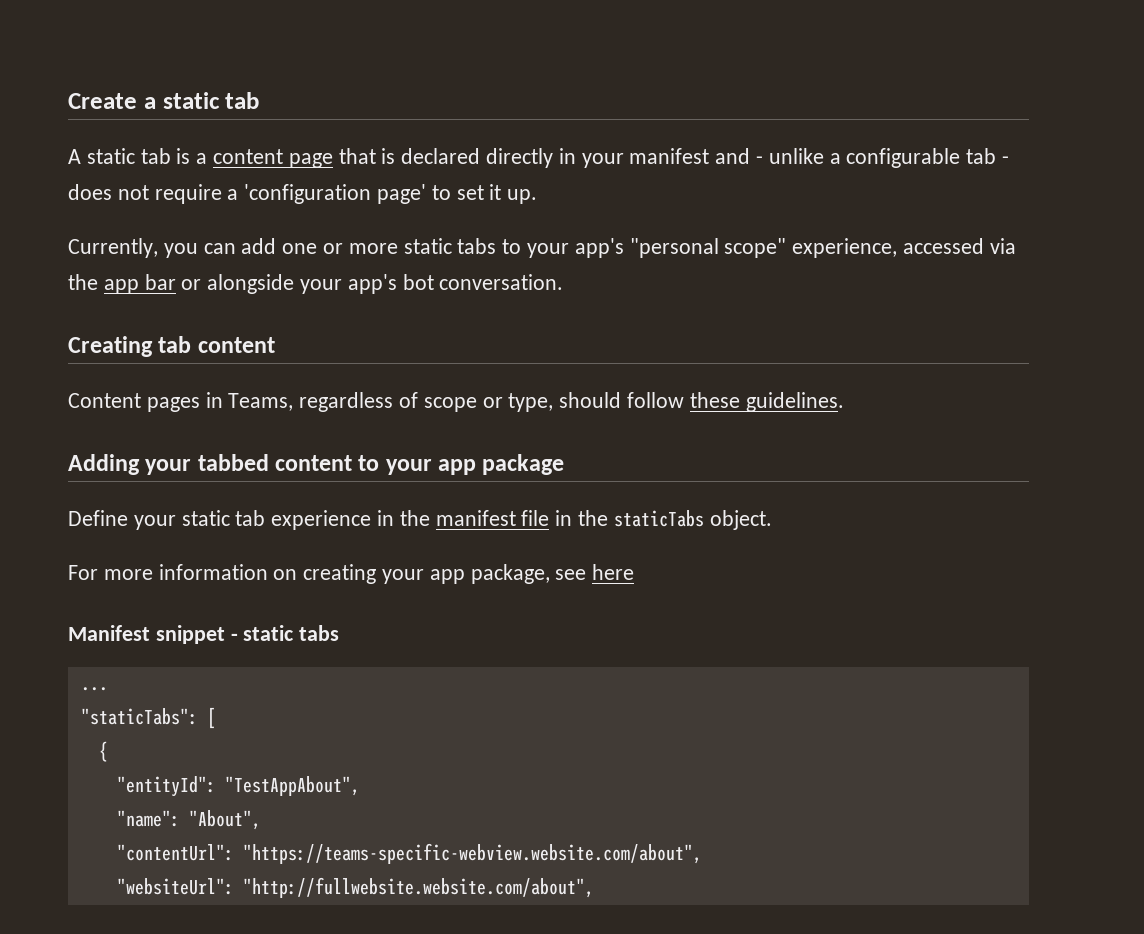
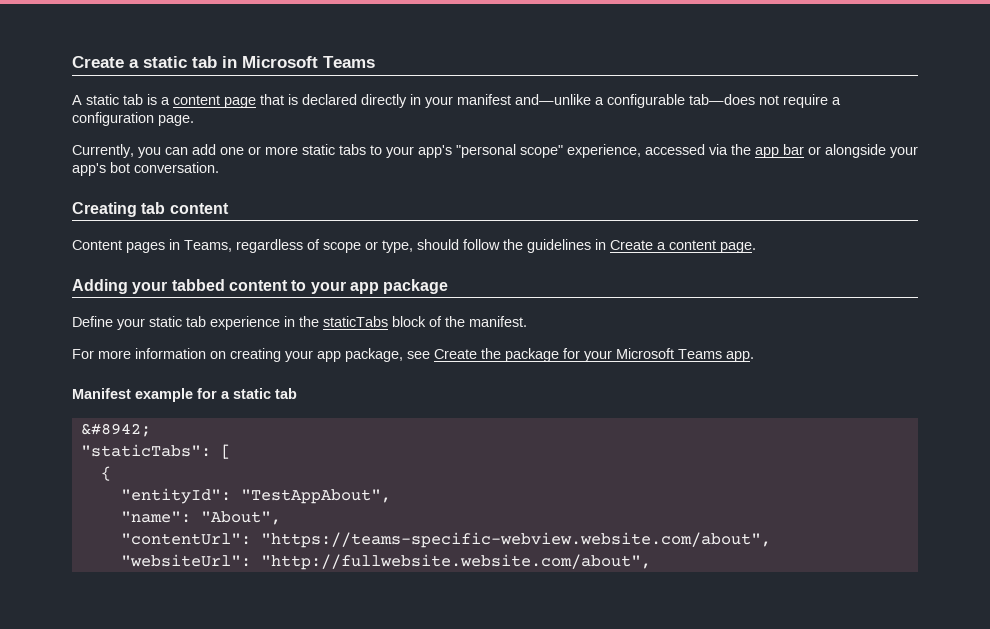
- Create a static tab
+ Create a static tab in Microsoft Teams
- A static tab is a content page that is declared directly in your manifest and - unlike a configurable tab - does not require a 'configuration page' to set it up.
+ A static tab is a content page that is declared directly in your manifest and—unlike a configurable tab—does not require a configuration page.
- Content pages in Teams, regardless of scope or type, should follow these guidelines.
+ Content pages in Teams, regardless of scope or type, should follow the guidelines in Create a content page.
- Define your static tab experience in the manifest file in the staticTabs object.
+ Define your static tab experience in the staticTabs block of the manifest.
- For more information on creating your app package, see here
- Manifest snippet - static tabs
- ...
+ For more information on creating your app package, see Create the package for your Microsoft Teams app.
+ Manifest example for a static tab
+ &#8942;

